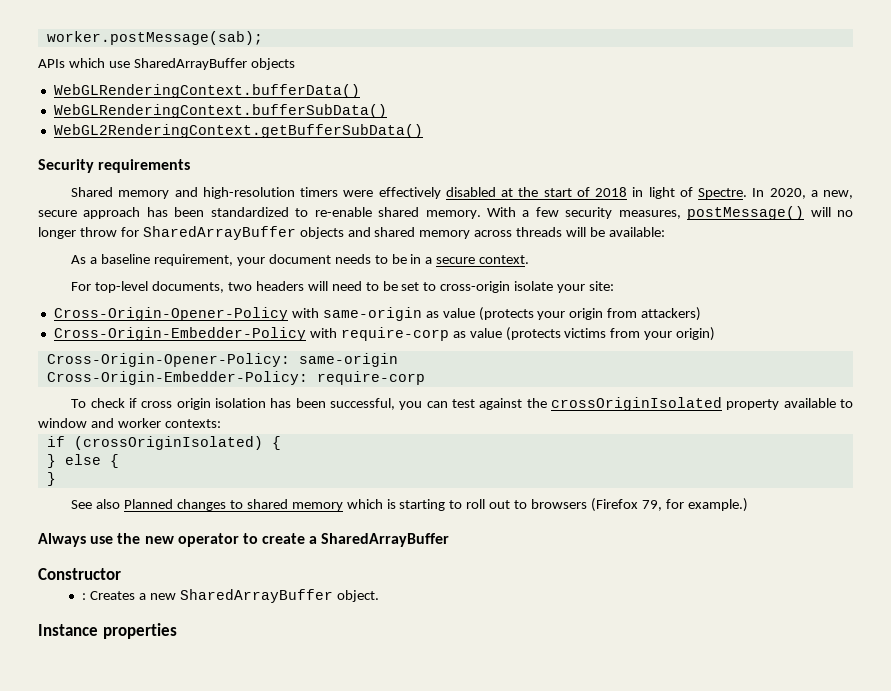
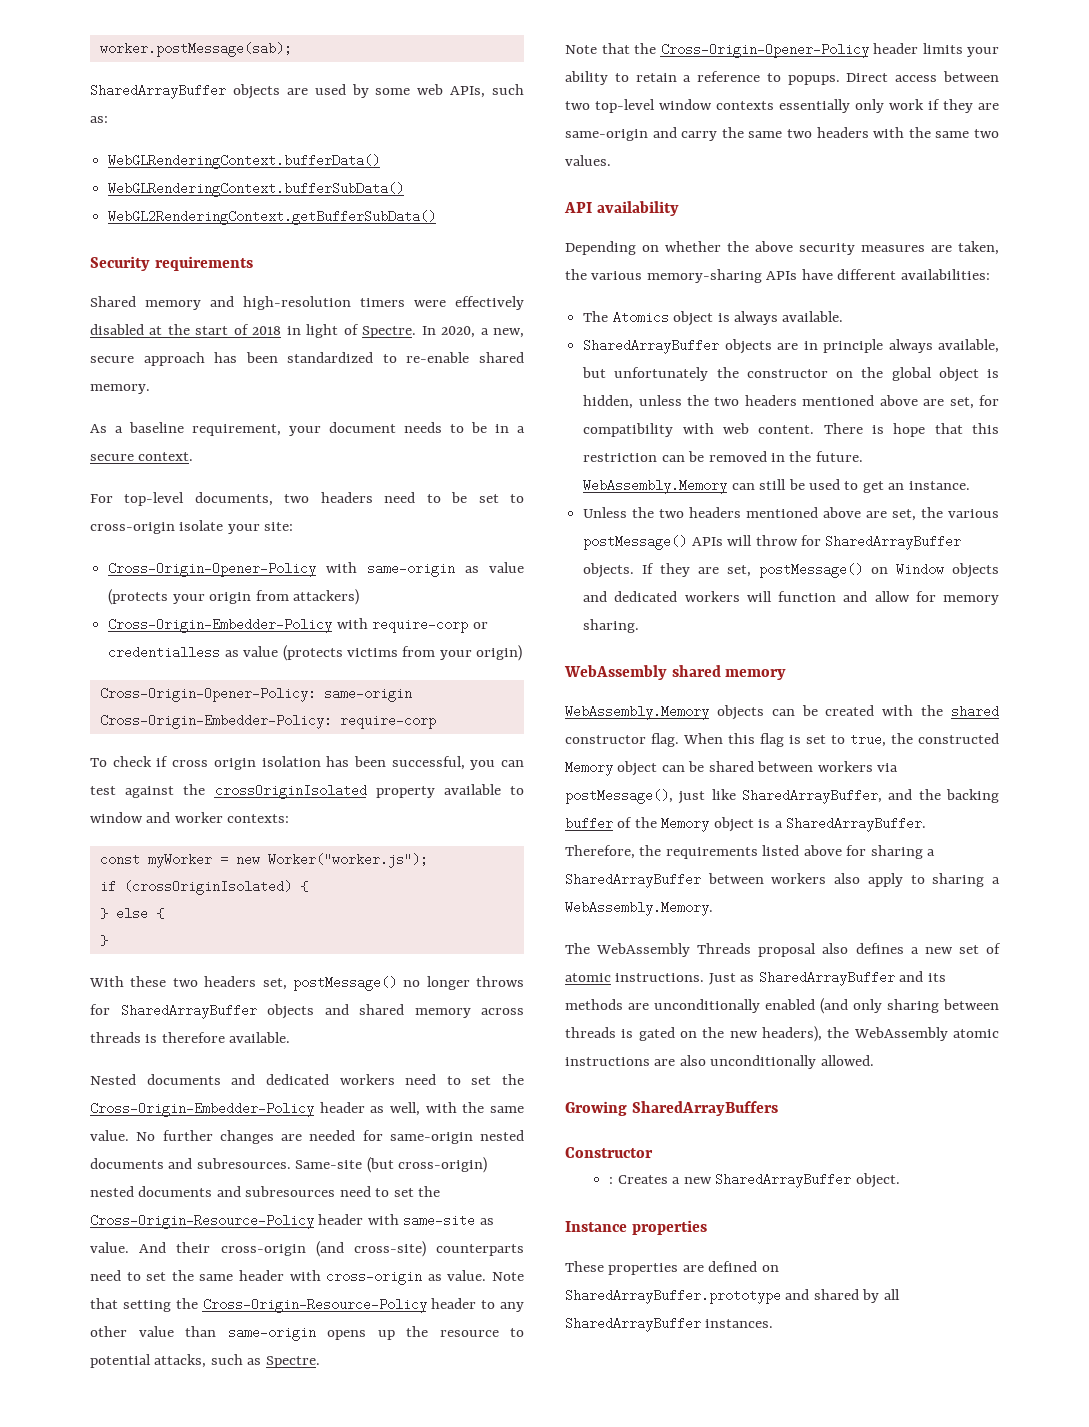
- APIs which use SharedArrayBuffer objects
+ SharedArrayBuffer objects are used by some web APIs, such as:
- With a few security measures, postMessage() will no longer throw for SharedArrayBuffer objects and shared memory across threads will be available:
- For top-level documents, two headers will need to be set to cross-origin isolate your site:
+ For top-level documents, two headers need to be set to cross-origin isolate your site:
- Cross-Origin-Embedder-Policy with require-corp as value (protects victims from your origin)
+ Cross-Origin-Embedder-Policy with require-corp or credentialless as value (protects victims from your origin)
+ const myWorker = new Worker("worker.js");
- See also Planned changes to shared memory which is starting to roll out to browsers (Firefox 79, for example.)
- Always use the new operator to create a SharedArrayBuffer
+ With these two headers set, postMessage() no longer throws for SharedArrayBuffer objects and shared memory across threads is therefore available.
+ Nested documents and dedicated workers need to set the Cross-Origin-Embedder-Policy header as well, with the same value. No further changes are needed for same-origin nested documents and subresources. Same-site (but cross-origin) nested documents and subresources need to set the Cross-Origin-Resource-Policy header with same-site as value. And their cross-origin (and cross-site) counterparts need to set the same header with cross-origin as value. Note that setting the Cross-Origin-Resource-Policy header to any other value than same-origin opens up the resource to potential attacks, such as Spectre.
+ Note that the Cross-Origin-Opener-Policy header limits your ability to retain a reference to popups. Direct access between two top-level window contexts essentially only work if they are same-origin and carry the same two headers with the same two values.
+ API availability
+ Depending on whether the above security measures are taken, the various memory-sharing APIs have different availabilities:
+ The Atomics object is always available.
+ SharedArrayBuffer objects are in principle always available, but unfortunately the constructor on the global object is hidden, unless the two headers mentioned above are set, for compatibility with web content. There is hope that this restriction can be removed in the future. WebAssembly.Memory can still be used to get an instance.
+ Unless the two headers mentioned above are set, the various postMessage() APIs will throw for SharedArrayBuffer objects. If they are set, postMessage() on Window objects and dedicated workers will function and allow for memory sharing.
+ WebAssembly shared memory
+ WebAssembly.Memory objects can be created with the shared constructor flag. When this flag is set to true, the constructed Memory object can be shared between workers via postMessage(), just like SharedArrayBuffer, and the backing buffer of the Memory object is a SharedArrayBuffer. Therefore, the requirements listed above for sharing a SharedArrayBuffer between workers also apply to sharing a WebAssembly.Memory.
+ The WebAssembly Threads proposal also defines a new set of atomic instructions. Just as SharedArrayBuffer and its methods are unconditionally enabled (and only sharing between threads is gated on the new headers), the WebAssembly atomic instructions are also unconditionally allowed.
+ Growing SharedArrayBuffers
+ These properties are defined on SharedArrayBuffer.prototype and shared by all SharedArrayBuffer instances.

